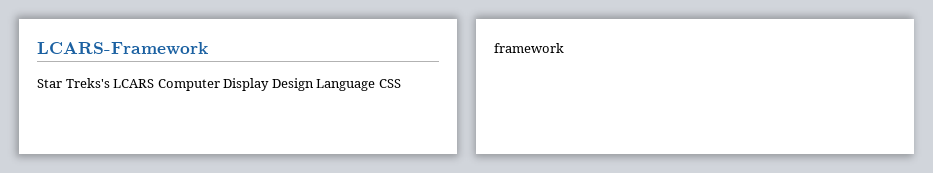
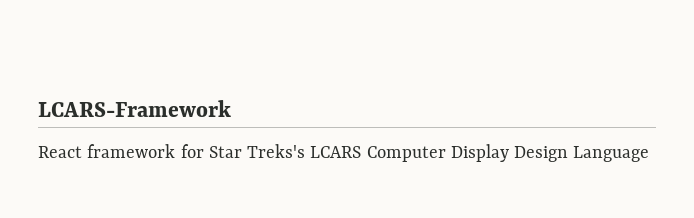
- Star Treks's LCARS Computer Display Design Language CSS framework
+ React framework for Star Treks's LCARS Computer Display Design Language

